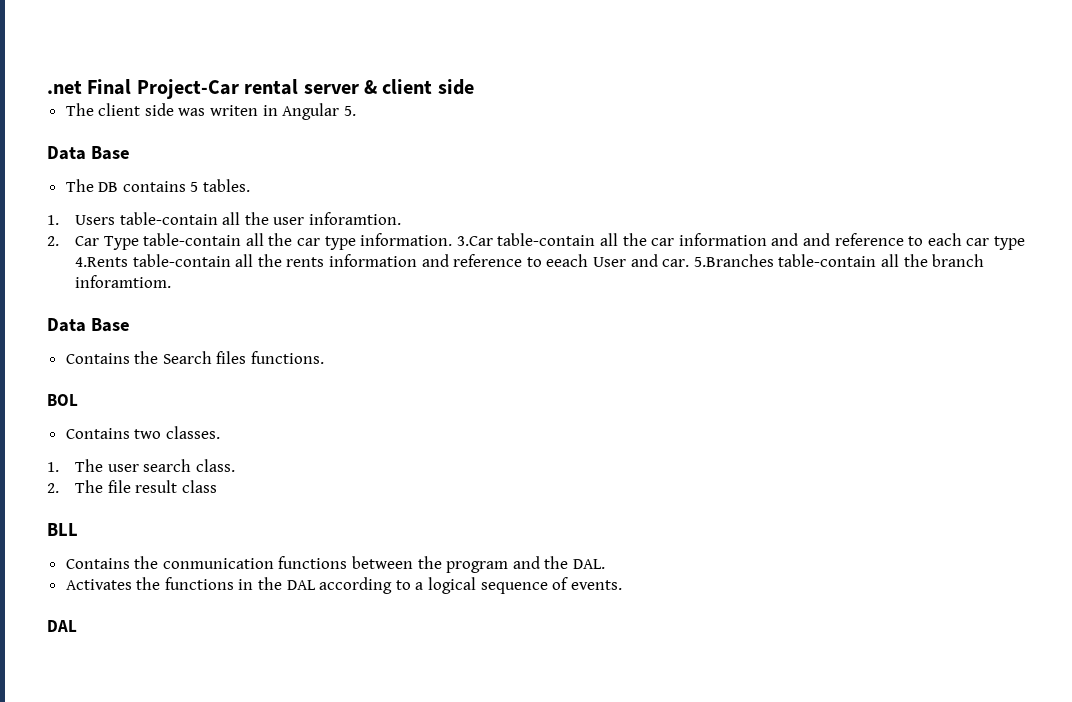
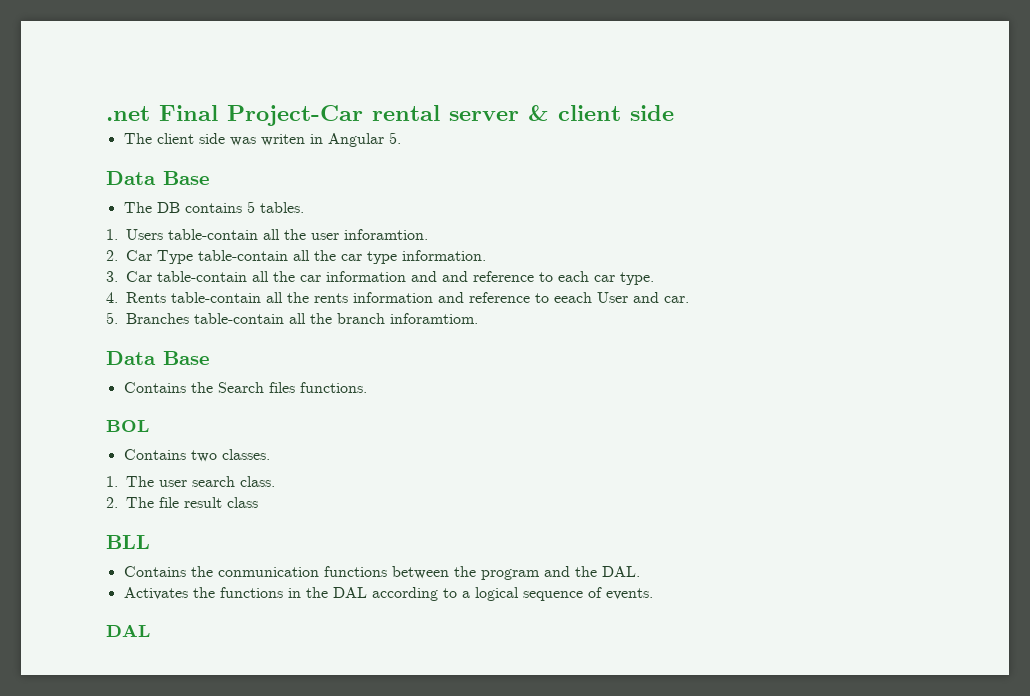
- 2. Car Type table-contain all the car type information. 3.Car table-contain all the car information and and reference to each car type 4.Rents table-contain all the rents information and reference to eeach User and car. 5.Branches table-contain all the branch inforamtiom.
+ 2. Car Type table-contain all the car type information.
+ 3. Car table-contain all the car information and and reference to each car type.
+ 4. Rents table-contain all the rents information and reference to eeach User and car.
+ 5. Branches table-contain all the branch inforamtiom.

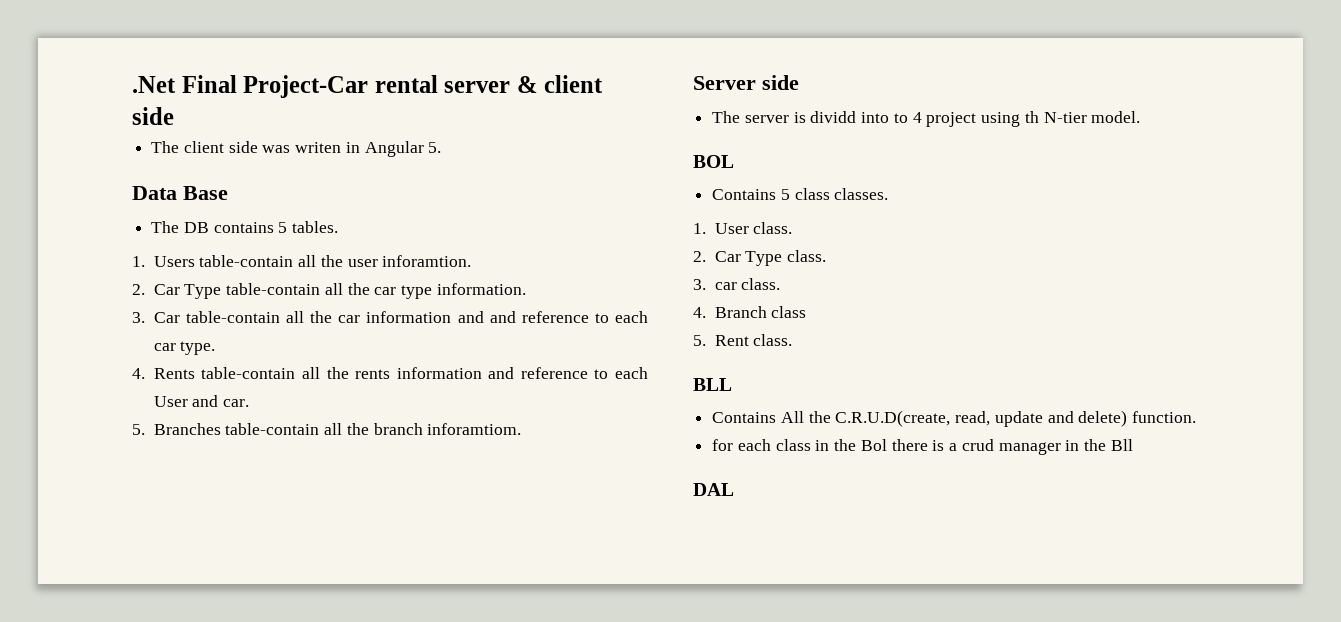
- .net Final Project-Car rental server & client side
+ .Net Final Project-Car rental server & client side
- 4. Rents table-contain all the rents information and reference to eeach User and car.
+ 4. Rents table-contain all the rents information and reference to each User and car.
  5. Branches table-contain all the branch inforamtiom.
- Data Base
- Contains the Search files functions.
+ Server side
+ The server is dividd into to 4 project using th N-tier model.
- Contains two classes.
+ Contains 5 class classes.
- 1. The user search class.
+ 1. User class.
- 2. The file result class
+ 2. Car Type class.
+ 3. car class.
+ 4. Branch class
+ 5. Rent class.
  BLL
- Contains the conmunication functions between the program and the DAL.
- Activates the functions in the DAL according to a logical sequence of events.
+ Contains All the C.R.U.D(create, read, update and delete) function.
+ for each class in the Bol there is a crud manager in the Bll

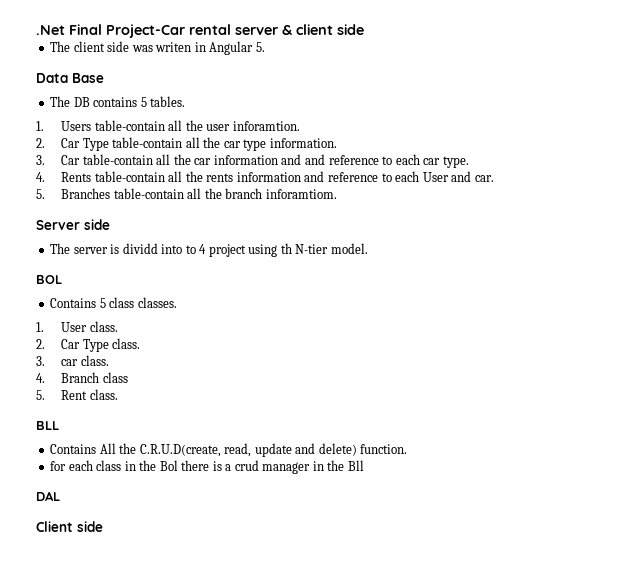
+ Client side

